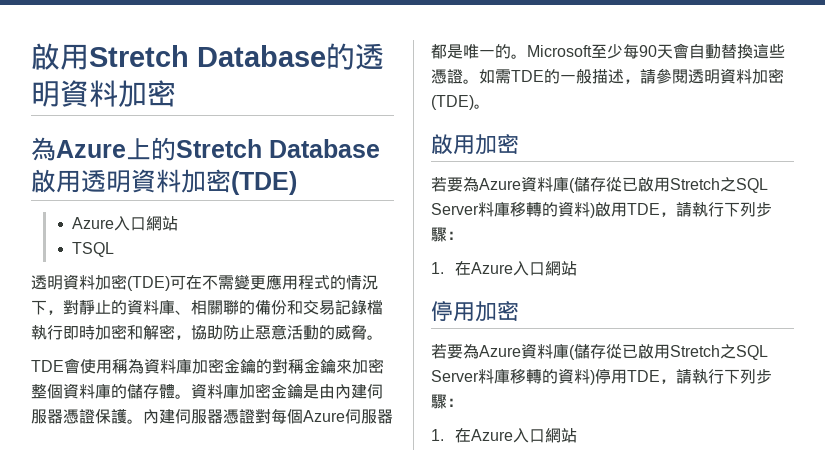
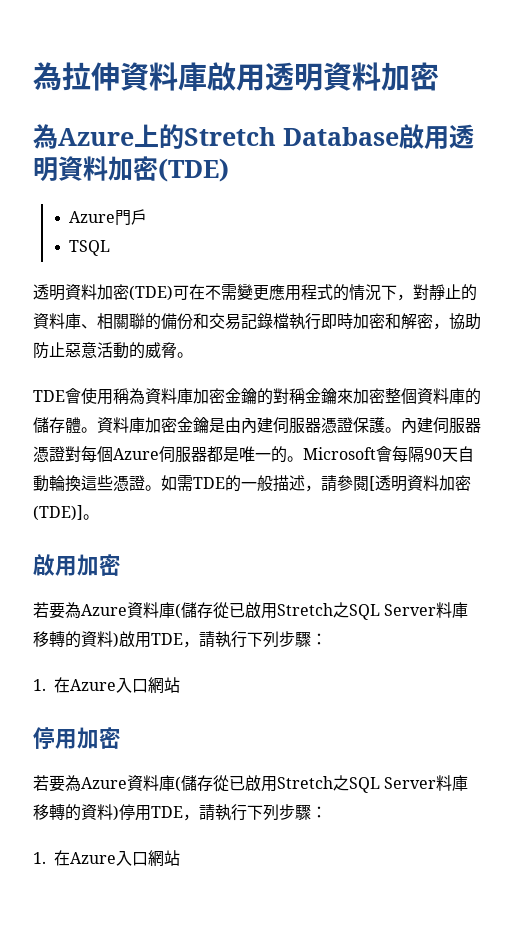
- 啟用Stretch Database的透明資料加密
+ 為拉伸資料庫啟用透明資料加密
  為Azure上的Stretch Database啟用透明資料加密(TDE)
- Azure入口網站
+ Azure門戶
- Microsoft至少每90天會自動替換這些憑證。
+ Microsoft會每隔90天自動輪換這些憑證。
- 如需TDE的一般描述，請參閱透明資料加密(TDE)。
+ 如需TDE的一般描述，請參閱[透明資料加密(TDE)]。

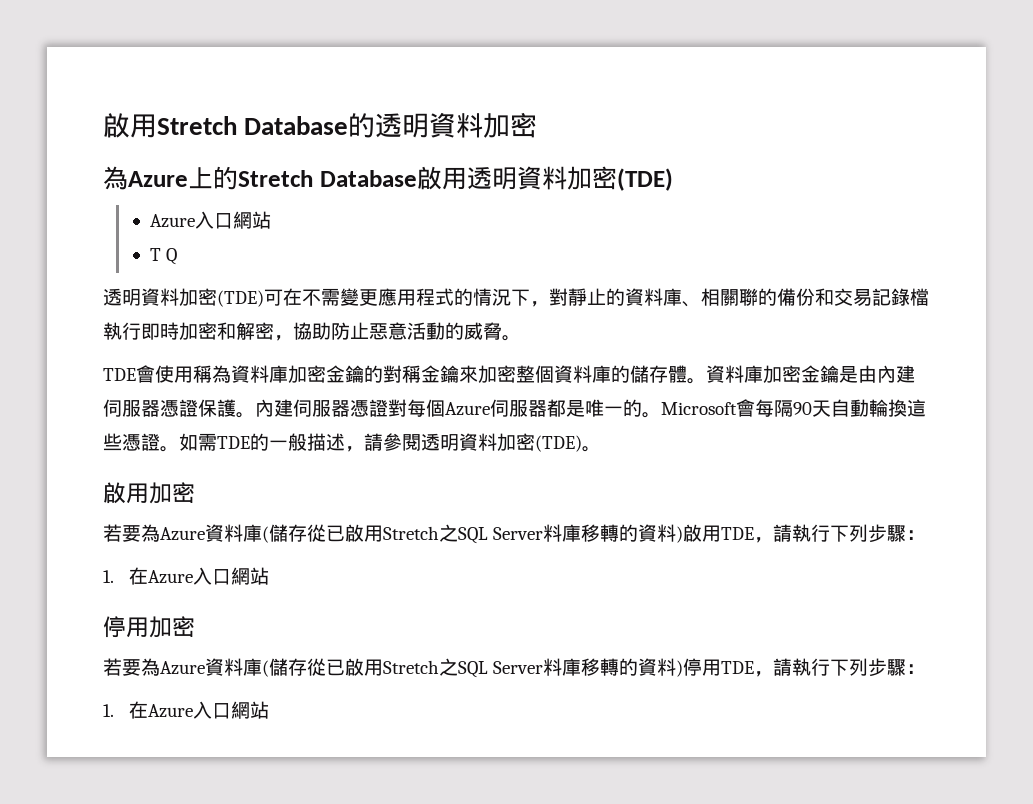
- 為拉伸資料庫啟用透明資料加密
+ 啟用Stretch Database的透明資料加密
  為Azure上的Stretch Database啟用透明資料加密(TDE)
- Azure門戶
- TSQL
+ Azure入口網站
+ T Q
- 如需TDE的一般描述，請參閱[透明資料加密(TDE)]。
+ 如需TDE的一般描述，請參閱透明資料加密(TDE)。

